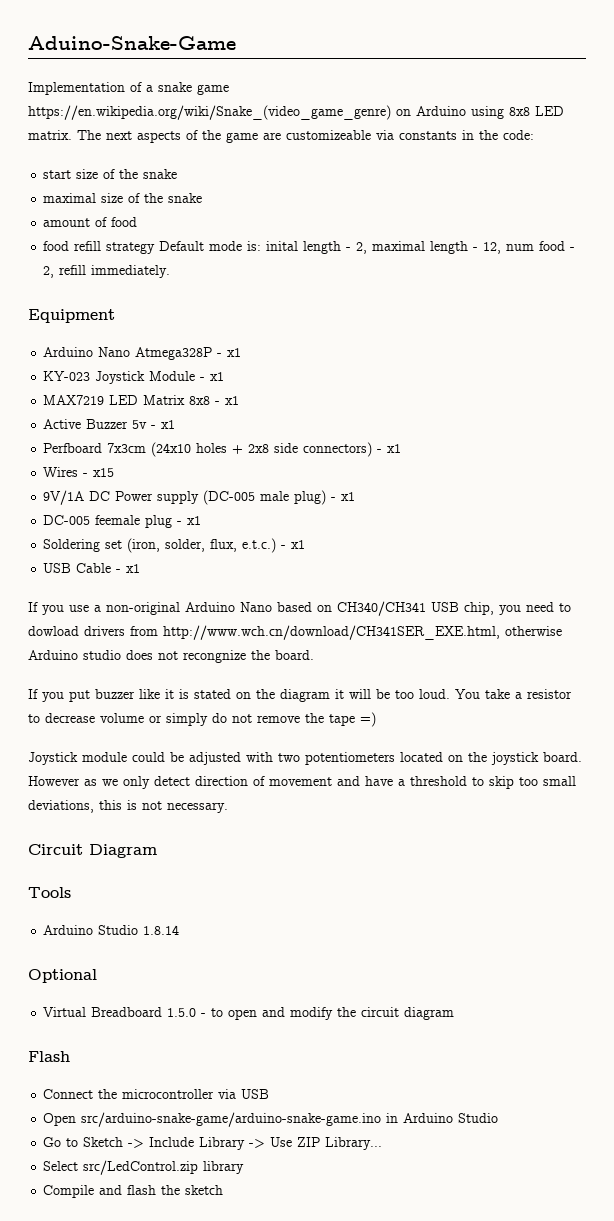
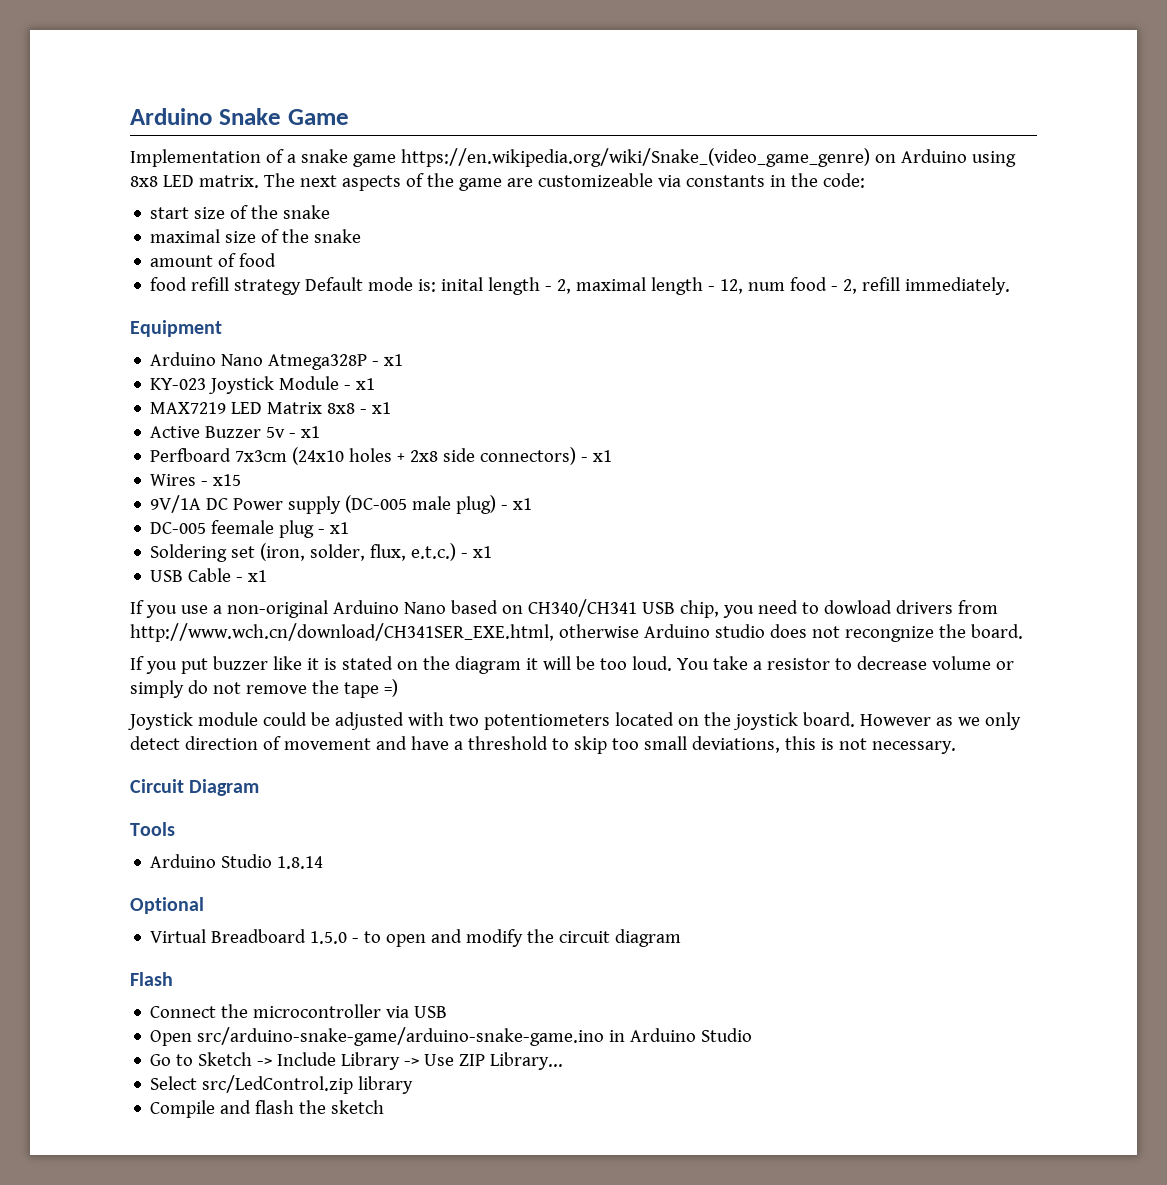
- Aduino-Snake-Game
+ Arduino Snake Game

